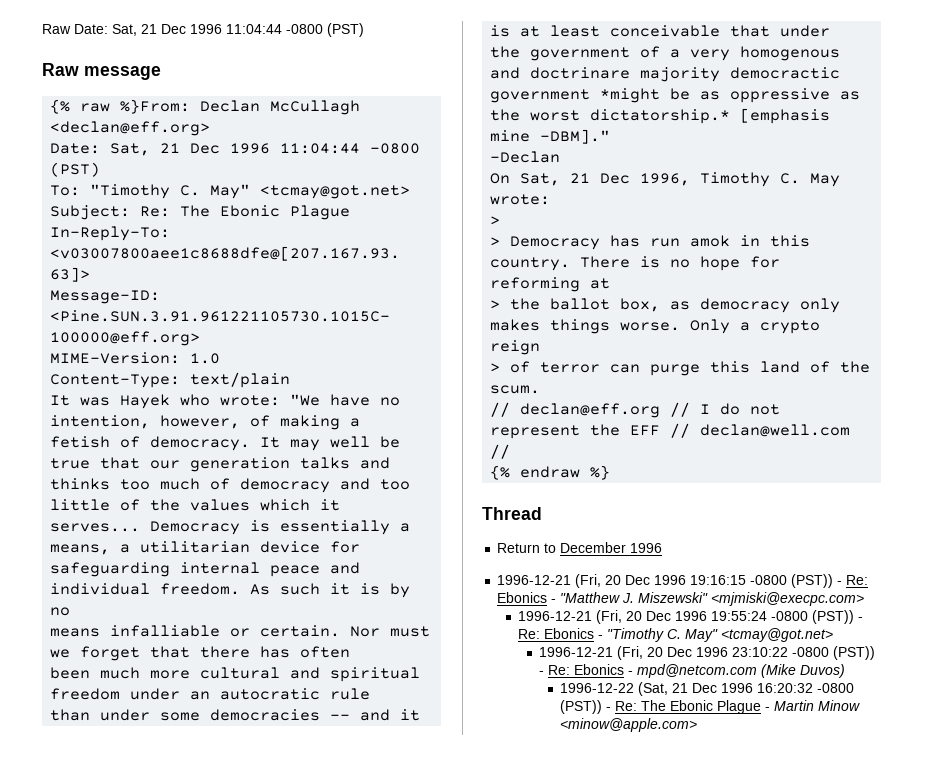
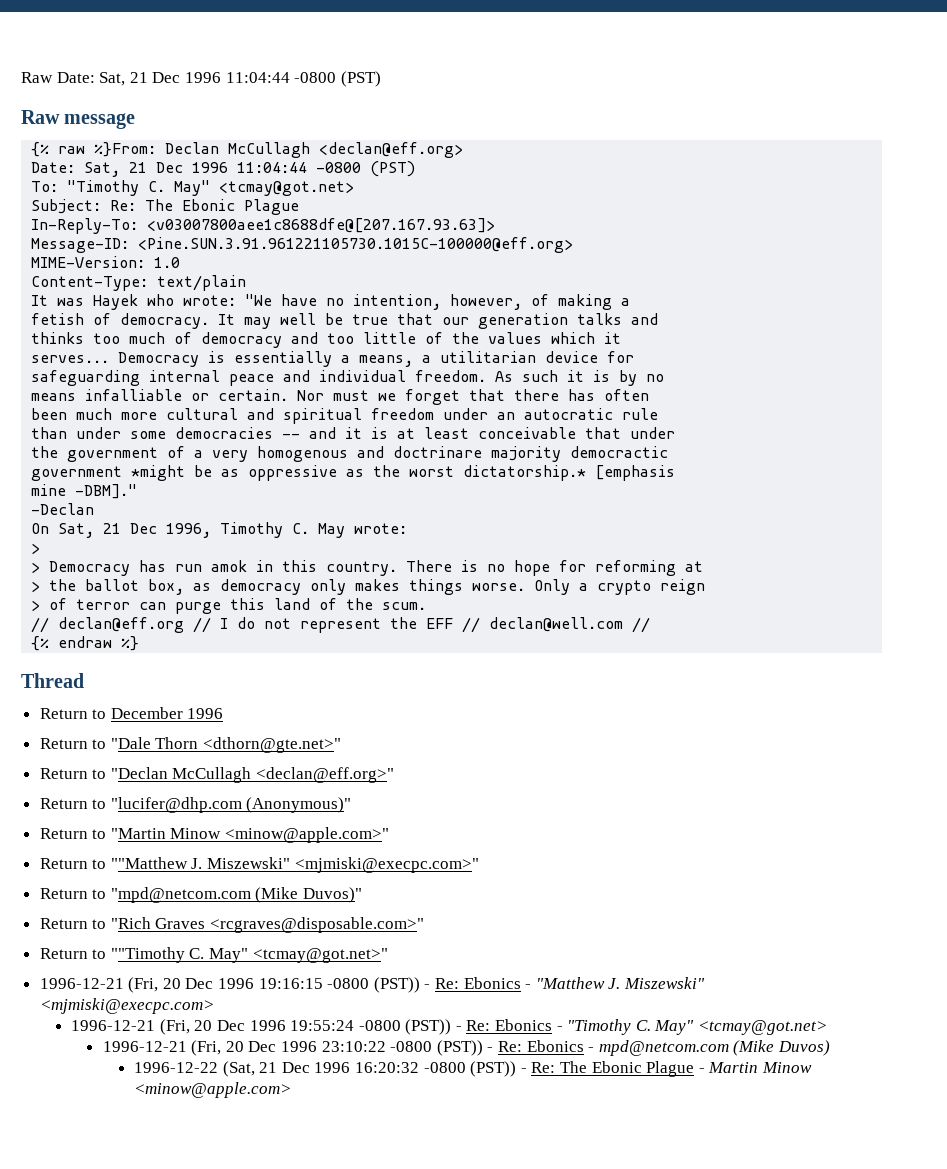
+ Return to "Dale Thorn <dthorn@gte.net>"
+ Return to "Declan McCullagh <declan@eff.org>"
+ Return to "lucifer@dhp.com (Anonymous)"
+ Return to "Martin Minow <minow@apple.com>"
+ Return to ""Matthew J. Miszewski" <mjmiski@execpc.com>"
+ Return to "mpd@netcom.com (Mike Duvos)"
+ Return to "Rich Graves <rcgraves@disposable.com>"
+ Return to ""Timothy C. May" <tcmay@got.net>"

